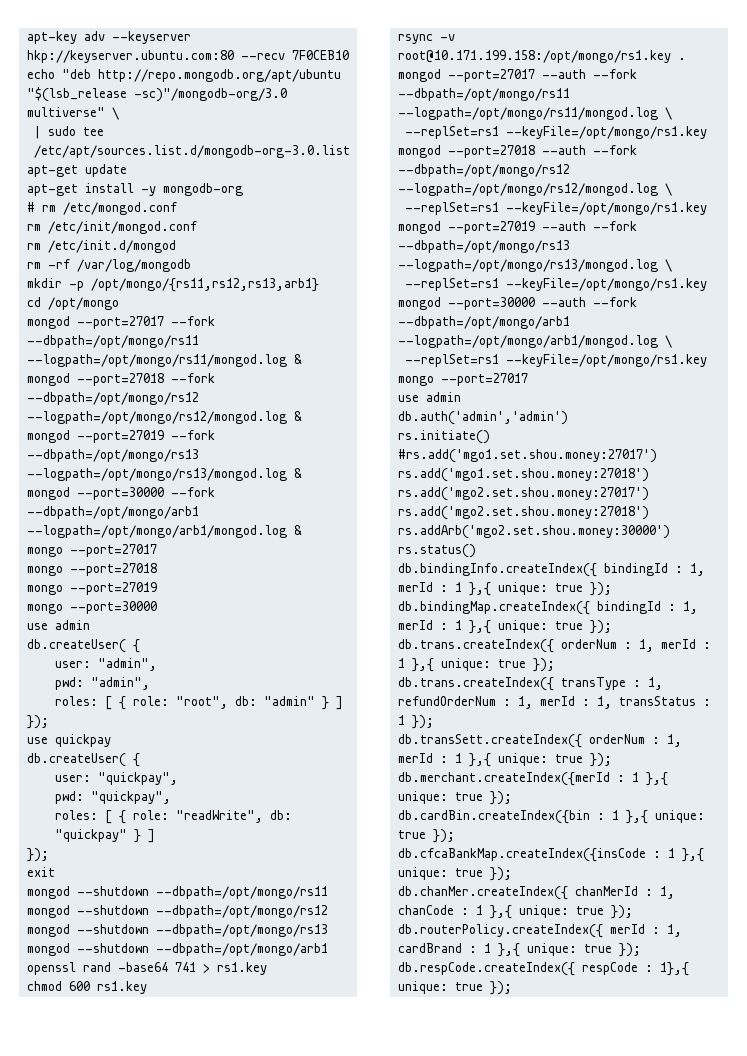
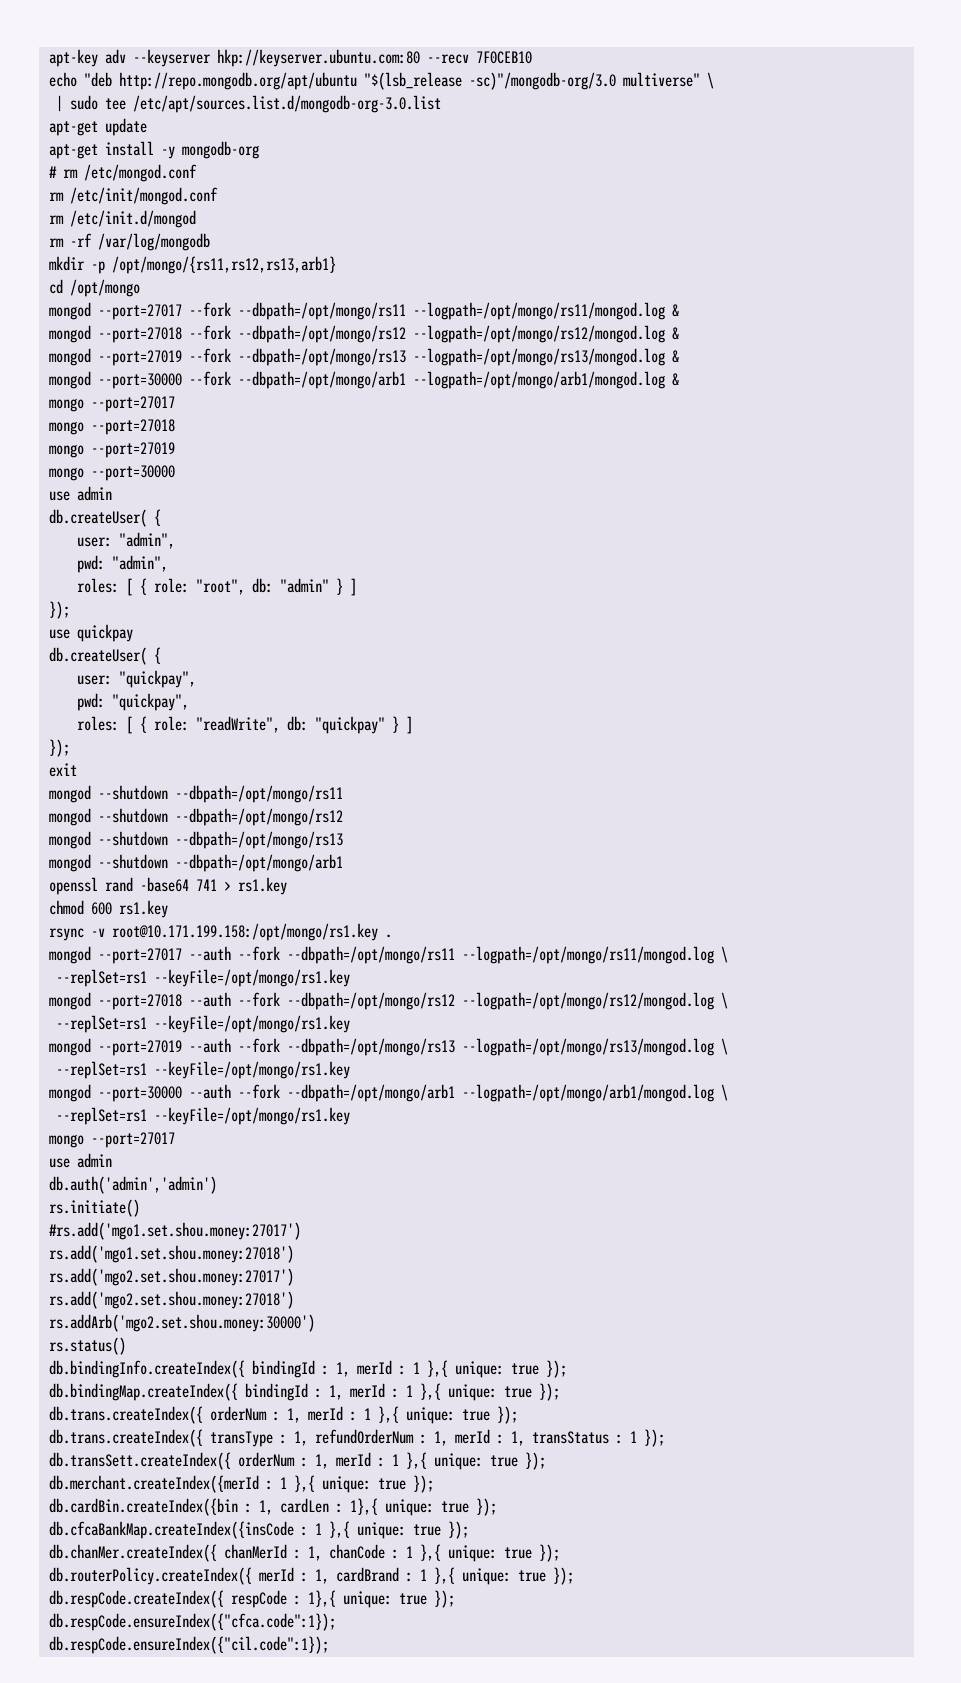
- db.cardBin.createIndex({bin : 1 },{ unique: true });
+ db.cardBin.createIndex({bin : 1, cardLen : 1},{ unique: true });
+ db.respCode.ensureIndex({"cfca.code":1});
+ db.respCode.ensureIndex({"cil.code":1});

